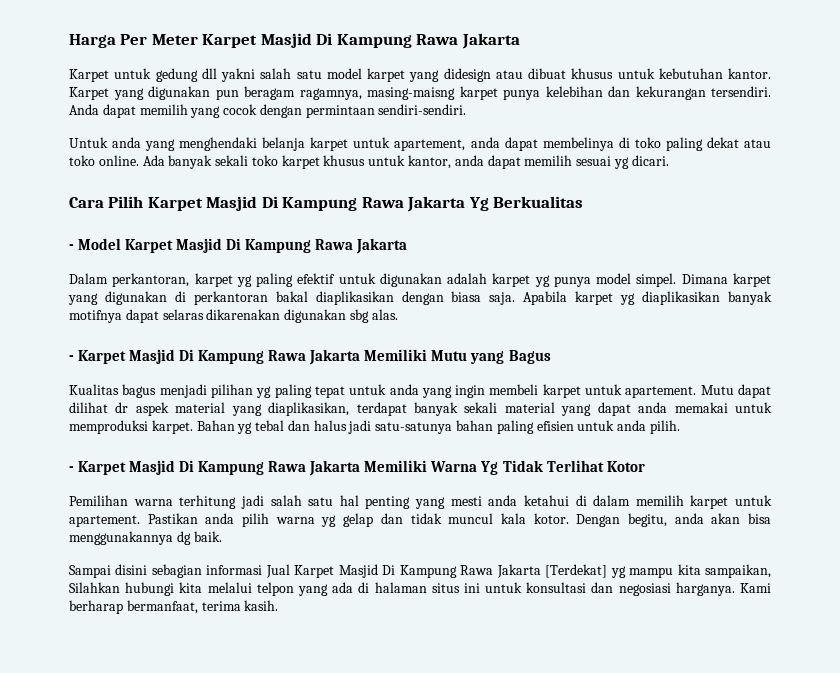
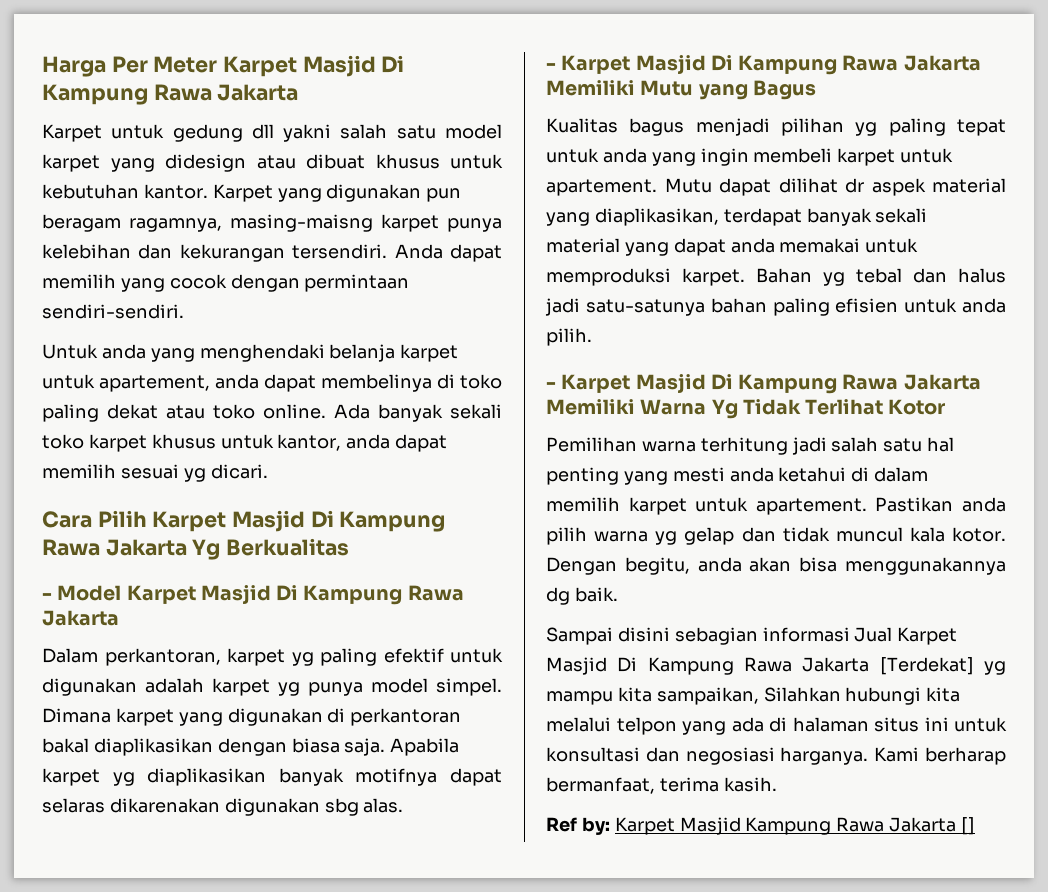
+ Ref by: Karpet Masjid Kampung Rawa Jakarta []

